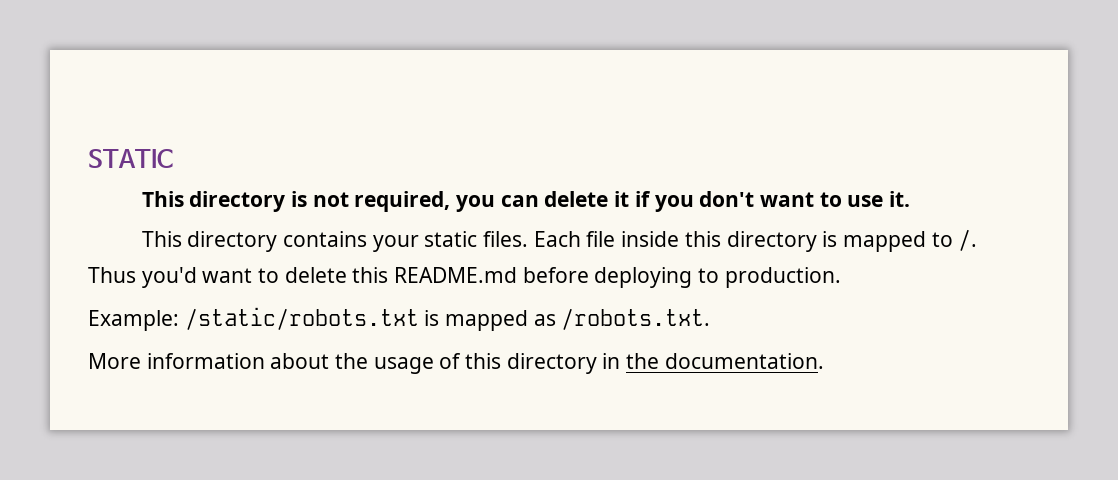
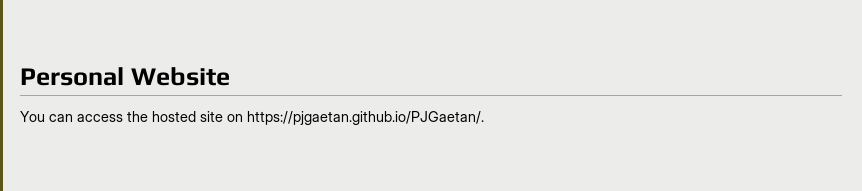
- STATIC
- This directory is not required, you can delete it if you don't want to use it.
- This directory contains your static files. Each file inside this directory is mapped to /. Thus you'd want to delete this README.md before deploying to production.
- Example: /static/robots.txt is mapped as /robots.txt.
- More information about the usage of this directory in the documentation.
+ Personal Website
+ You can access the hosted site on https://pjgaetan.github.io/PJGaetan/.

